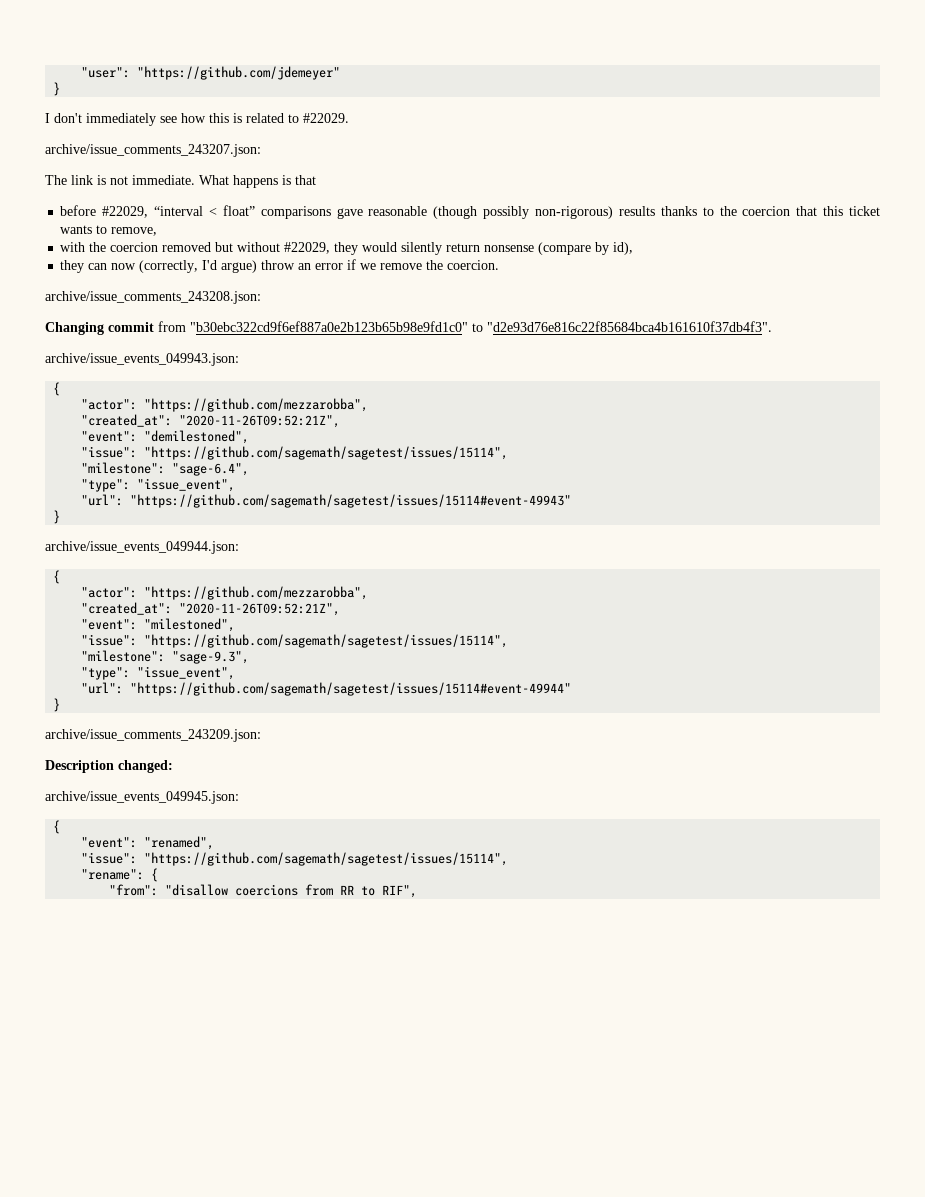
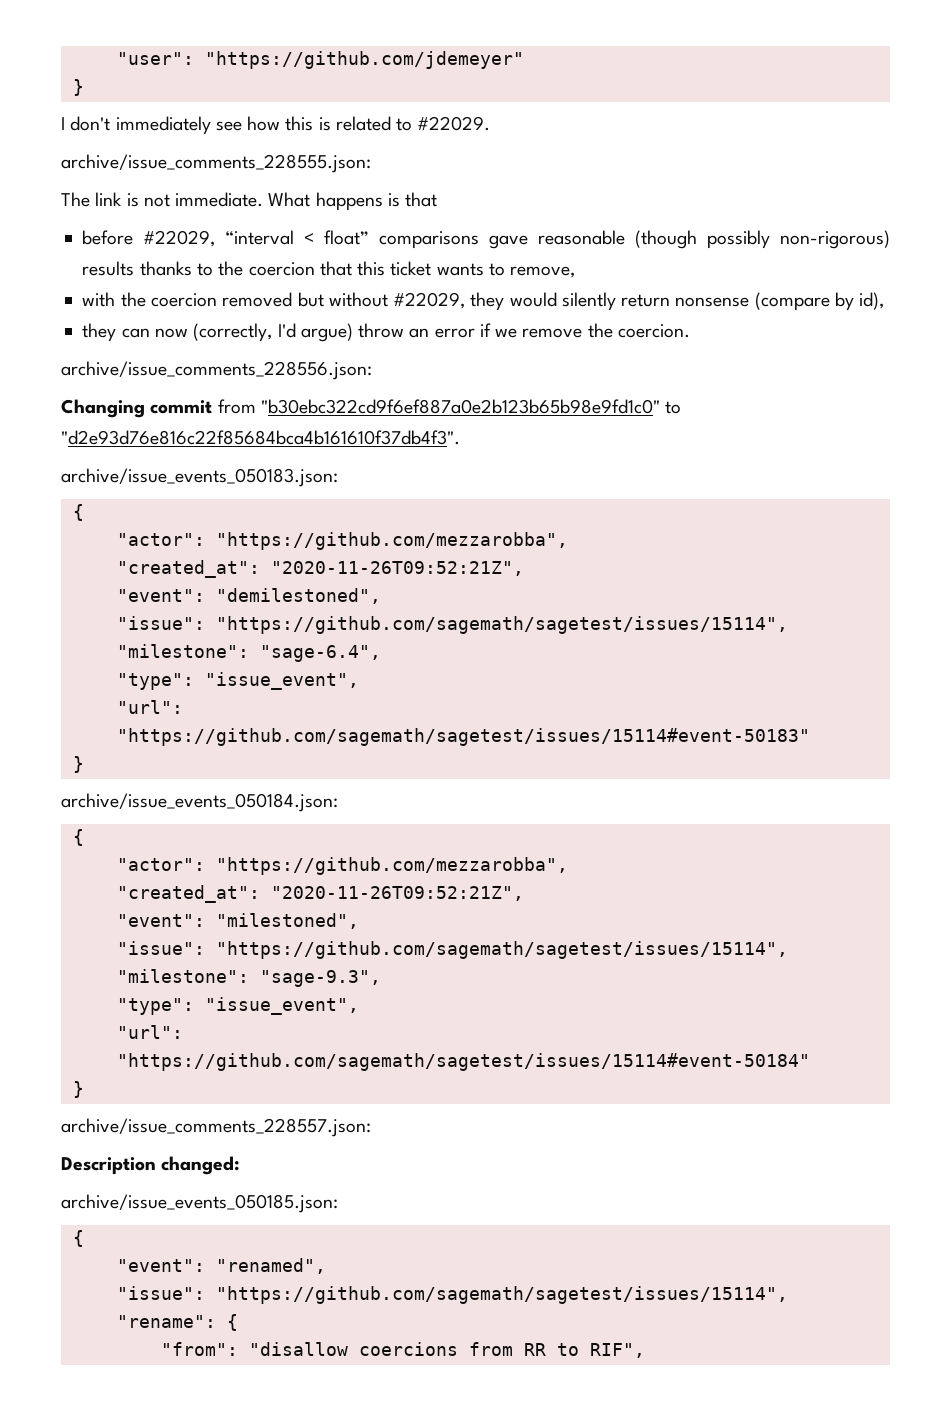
- archive/issue_comments_243207.json:
+ archive/issue_comments_228555.json:
- archive/issue_comments_243208.json:
+ archive/issue_comments_228556.json:
- archive/issue_events_049943.json:
+ archive/issue_events_050183.json:
- "url": "https://github.com/sagemath/sagetest/issues/15114#event-49943"
+ "url": "https://github.com/sagemath/sagetest/issues/15114#event-50183"
  }
- archive/issue_events_049944.json:
+ archive/issue_events_050184.json:
- "url": "https://github.com/sagemath/sagetest/issues/15114#event-49944"
+ "url": "https://github.com/sagemath/sagetest/issues/15114#event-50184"
  }
- archive/issue_comments_243209.json:
+ archive/issue_comments_228557.json:
- archive/issue_events_049945.json:
+ archive/issue_events_050185.json:

